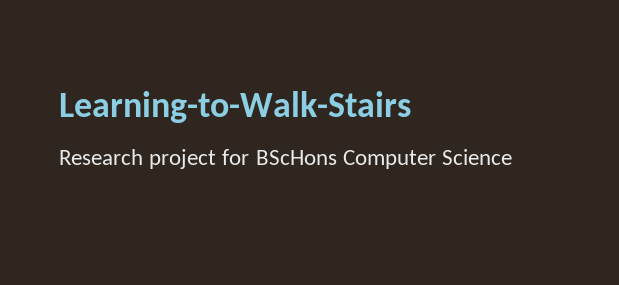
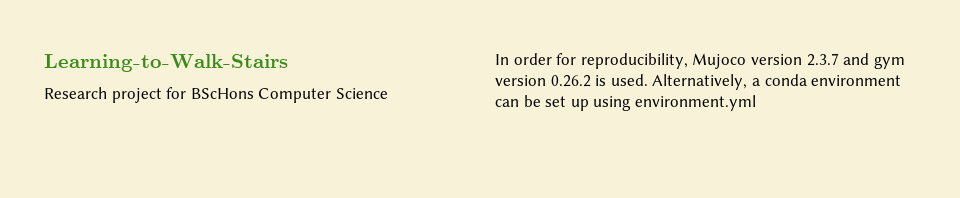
+ In order for reproducibility, Mujoco version 2.3.7 and gym version 0.26.2 is used. Alternatively, a conda environment can be set up using environment.yml

